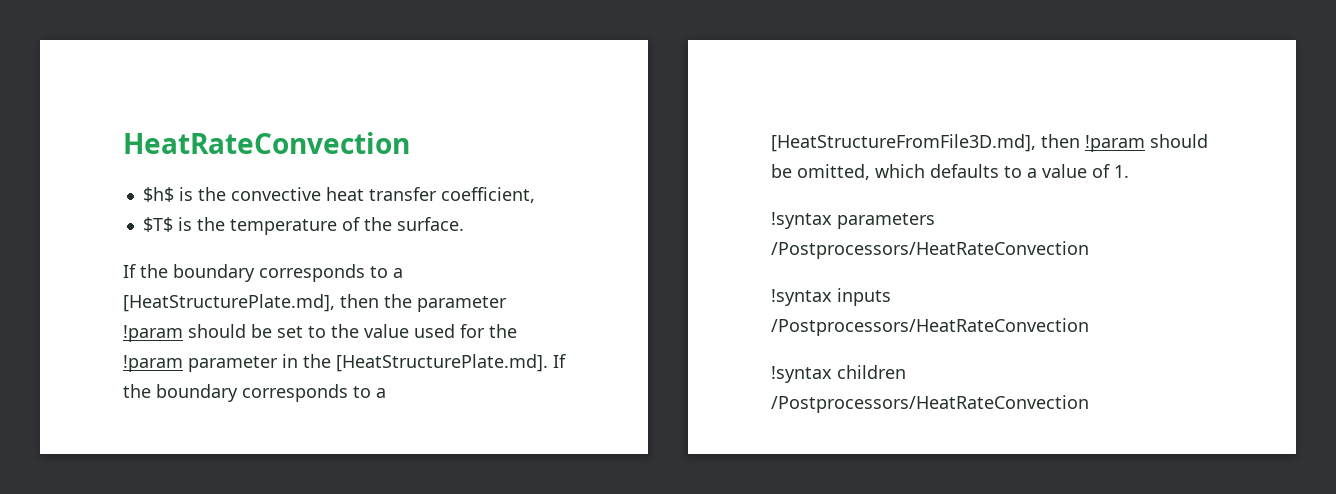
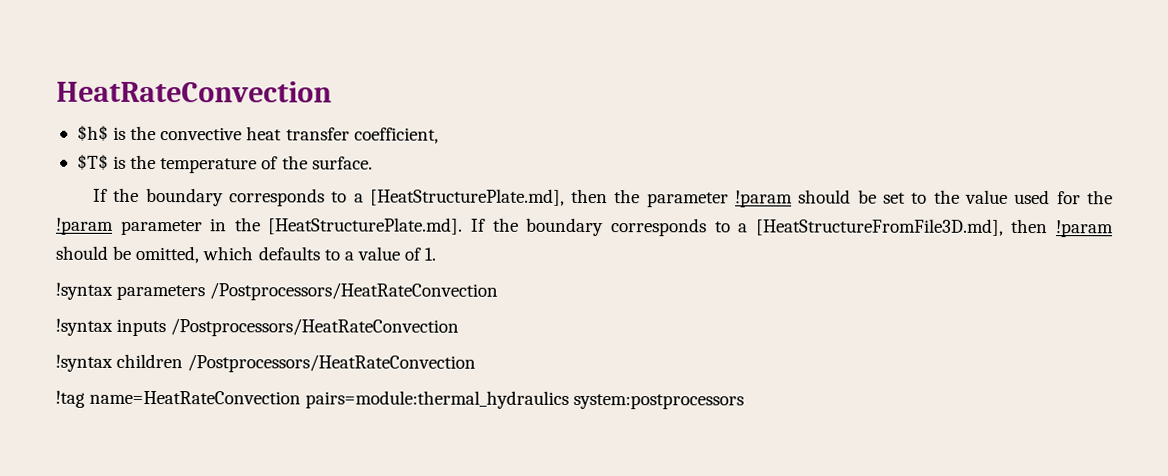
+ !tag name=HeatRateConvection pairs=module:thermal_hydraulics system:postprocessors

